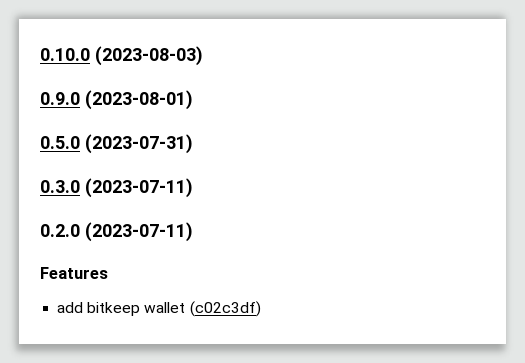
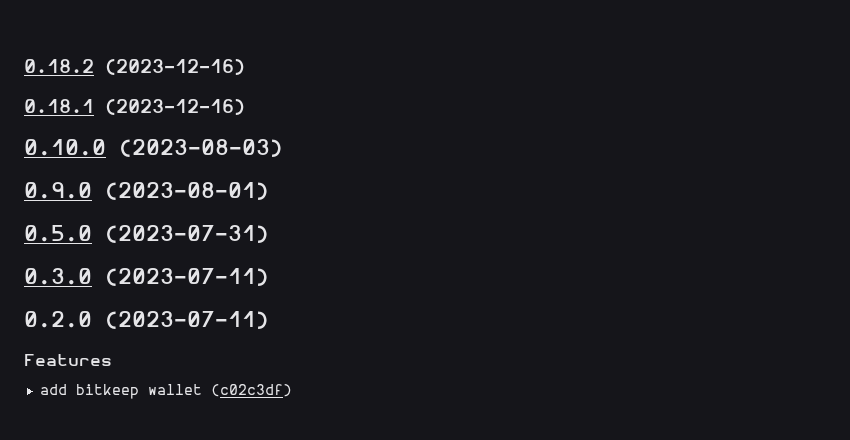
+ 0.18.2 (2023-12-16)
+ 0.18.1 (2023-12-16)

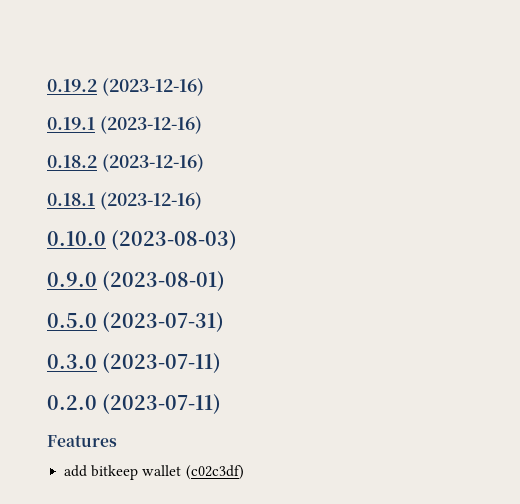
+ 0.19.2 (2023-12-16)
+ 0.19.1 (2023-12-16)

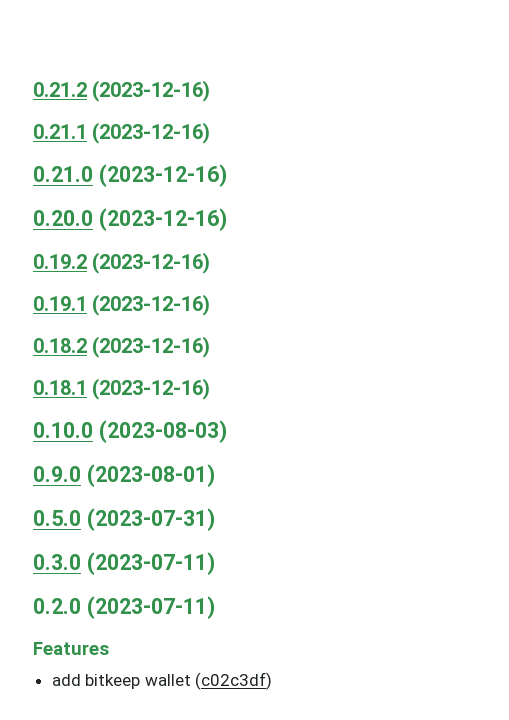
+ 0.21.2 (2023-12-16)
+ 0.21.1 (2023-12-16)
+ 0.21.0 (2023-12-16)
+ 0.20.0 (2023-12-16)

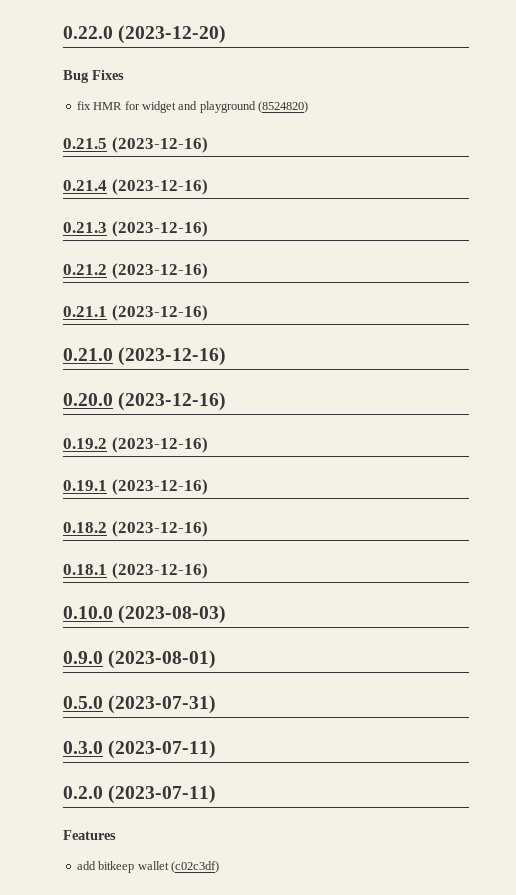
+ 0.22.0 (2023-12-20)
+ Bug Fixes
+ fix HMR for widget and playground (8524820)
+ 0.21.5 (2023-12-16)
+ 0.21.4 (2023-12-16)
+ 0.21.3 (2023-12-16)

